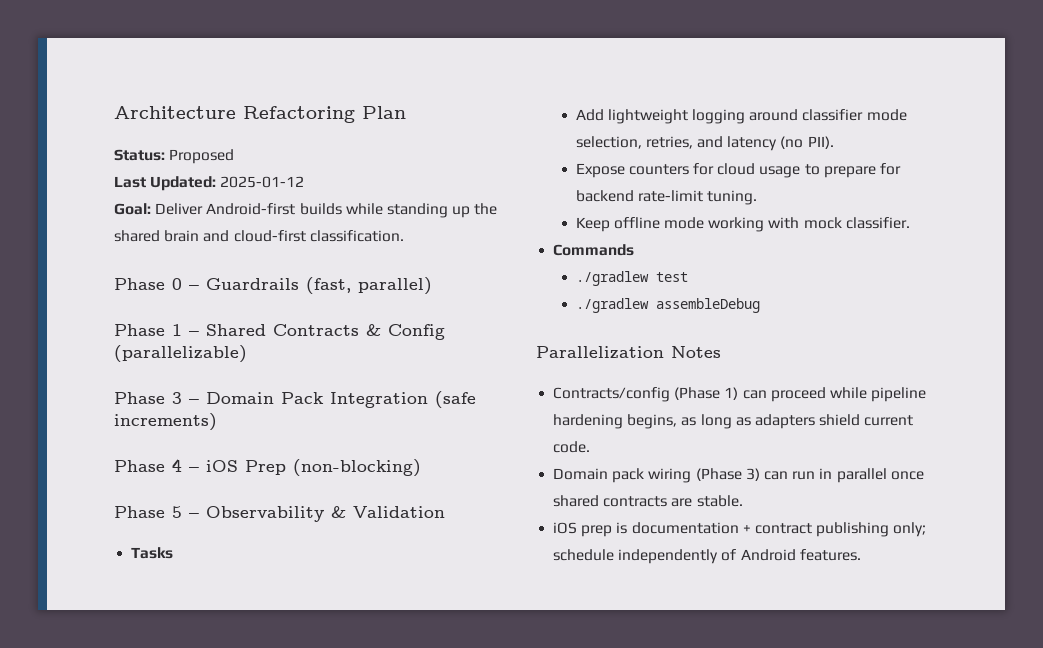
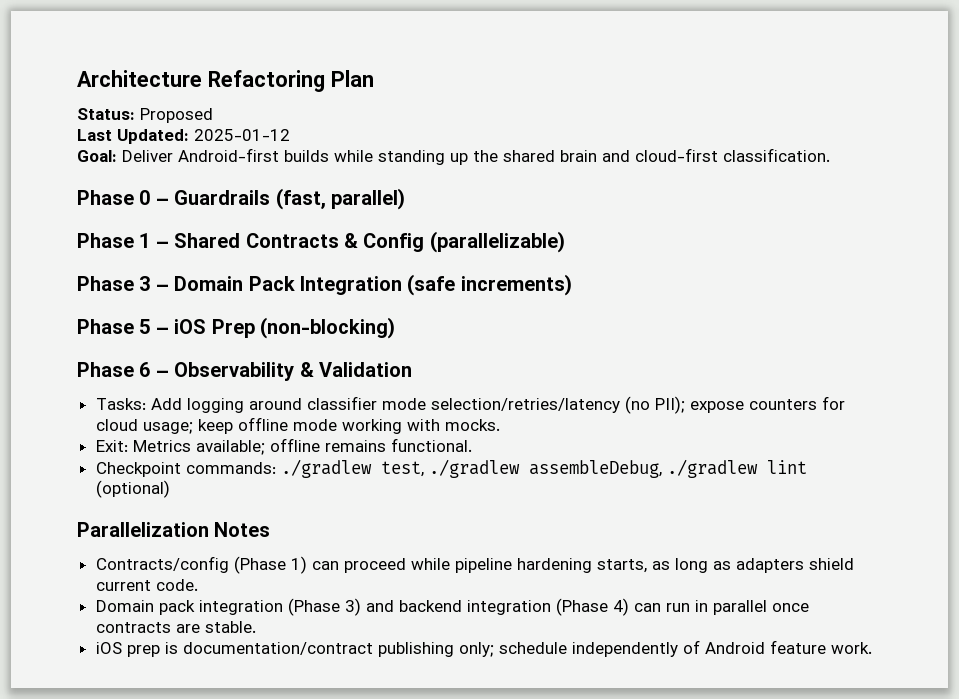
- Phase 4 – iOS Prep (non-blocking)
+ Phase 5 – iOS Prep (non-blocking)
- Phase 5 – Observability & Validation
+ Phase 6 – Observability & Validation
- Tasks
- Add lightweight logging around classifier mode selection, retries, and latency (no PII).
- Expose counters for cloud usage to prepare for backend rate-limit tuning.
- Keep offline mode working with mock classifier.
- Commands
- ./gradlew test
- ./gradlew assembleDebug
+ Tasks: Add logging around classifier mode selection/retries/latency (no PII); expose counters for cloud usage; keep offline mode working with mocks.
+ Exit: Metrics available; offline remains functional.
+ Checkpoint commands: ./gradlew test, ./gradlew assembleDebug, ./gradlew lint (optional)
- Contracts/config (Phase 1) can proceed while pipeline hardening begins, as long as adapters shield current code.
+ Contracts/config (Phase 1) can proceed while pipeline hardening starts, as long as adapters shield current code.
- Domain pack wiring (Phase 3) can run in parallel once shared contracts are stable.
+ Domain pack integration (Phase 3) and backend integration (Phase 4) can run in parallel once contracts are stable.
- iOS prep is documentation + contract publishing only; schedule independently of Android features.
+ iOS prep is documentation/contract publishing only; schedule independently of Android feature work.

